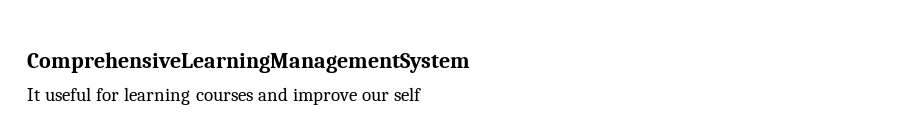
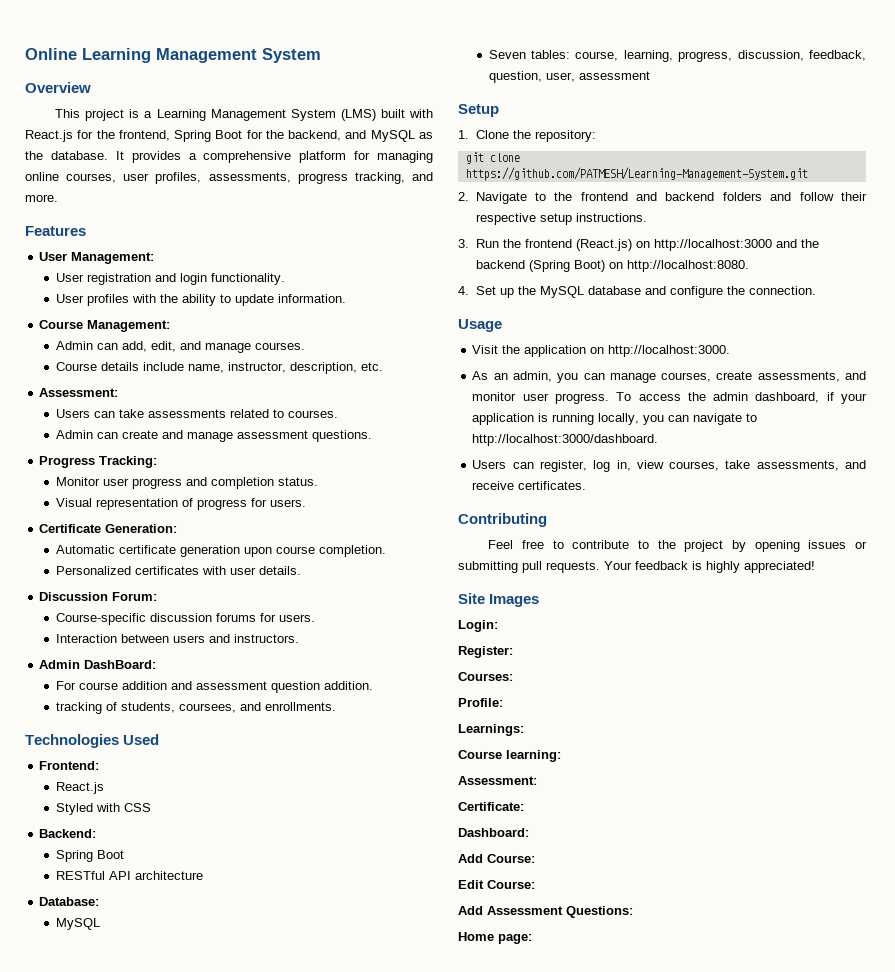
- ComprehensiveLearningManagementSystem
- It useful for learning courses and improve our self
+ Online Learning Management System
+ Overview
+ This project is a Learning Management System (LMS) built with React.js for the frontend, Spring Boot for the backend, and MySQL as the database. It provides a comprehensive platform for managing online courses, user profiles, assessments, progress tracking, and more.
+ Features
+ User Management:
+ User registration and login functionality.
+ User profiles with the ability to update information.
+ Course Management:
+ Admin can add, edit, and manage courses.
+ Course details include name, instructor, description, etc.
+ Assessment:
+ Users can take assessments related to courses.
+ Admin can create and manage assessment questions.
+ Progress Tracking:
+ Monitor user progress and completion status.
+ Visual representation of progress for users.
+ Certificate Generation:
+ Automatic certificate generation upon course completion.
+ Personalized certificates with user details.
+ Discussion Forum:
+ Course-specific discussion forums for users.
+ Interaction between users and instructors.
+ Admin DashBoard:
+ For course addition and assessment question addition.
+ tracking of students, coursees, and enrollments.
+ Technologies Used
+ Frontend:
+ React.js
+ Styled with CSS
+ Backend:
+ Spring Boot
+ RESTful API architecture
+ Database:
+ MySQL
+ Seven tables: course, learning, progress, discussion, feedback, question, user, assessment
+ Setup
+ 1. Clone the repository:
+ git clone https://github.com/PATMESH/Learning-Management-System.git
+ 2. Navigate to the frontend and backend folders and follow their respective setup instructions.
+ 3. Run the frontend (React.js) on http://localhost:3000 and the backend (Spring Boot) on http://localhost:8080.
+ 4. Set up the MySQL database and configure the connection.
+ Usage
+ Visit the application on http://localhost:3000.
+ As an admin, you can manage courses, create assessments, and monitor user progress. To access the admin dashboard, if your application is running locally, you can navigate to http://localhost:3000/dashboard.
+ Users can register, log in, view courses, take assessments, and receive certificates.
+ Contributing
+ Feel free to contribute to the project by opening issues or submitting pull requests. Your feedback is highly appreciated!
+ Site Images
+ Login:
+ Register:
+ Courses:
+ Profile:
+ Learnings:
+ Course learning:
+ Assessment:
+ Certificate:
+ Dashboard:
+ Add Course:
+ Edit Course:
+ Add Assessment Questions:
+ Home page:

